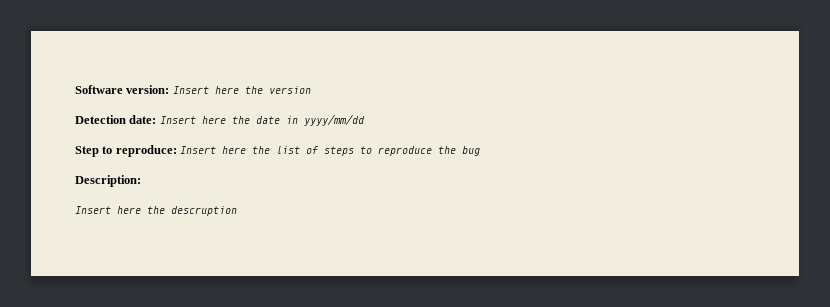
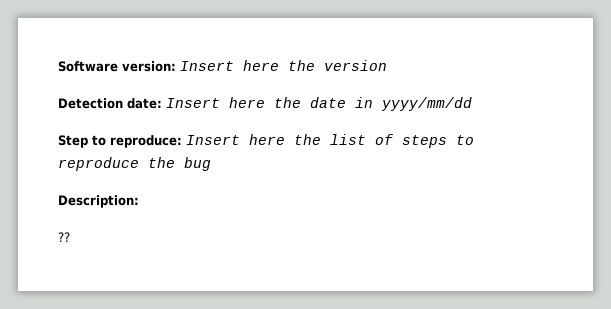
- Insert here the descruption
+ ??

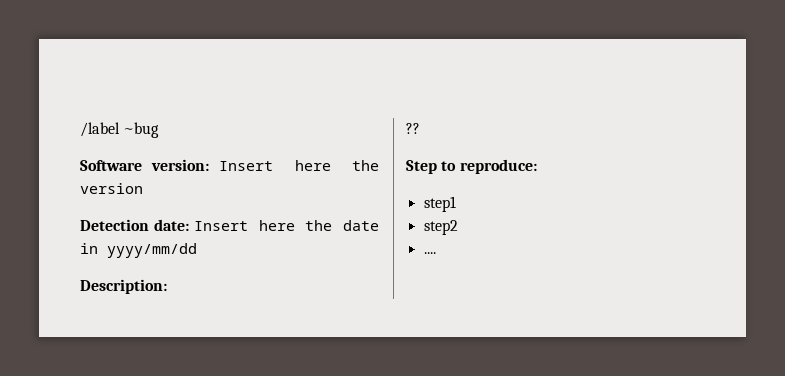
+ /label ~bug
+ Description:
+ ??
- Step to reproduce: Insert here the list of steps to reproduce the bug
- Description:
- ??
+ Step to reproduce:
+ step1
+ step2
+ ....

